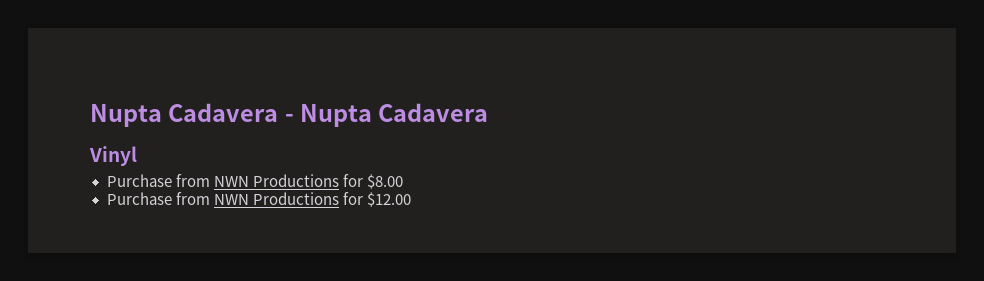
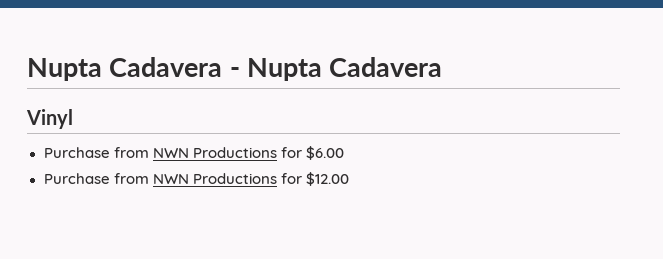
- Purchase from NWN Productions for $8.00
+ Purchase from NWN Productions for $6.00

